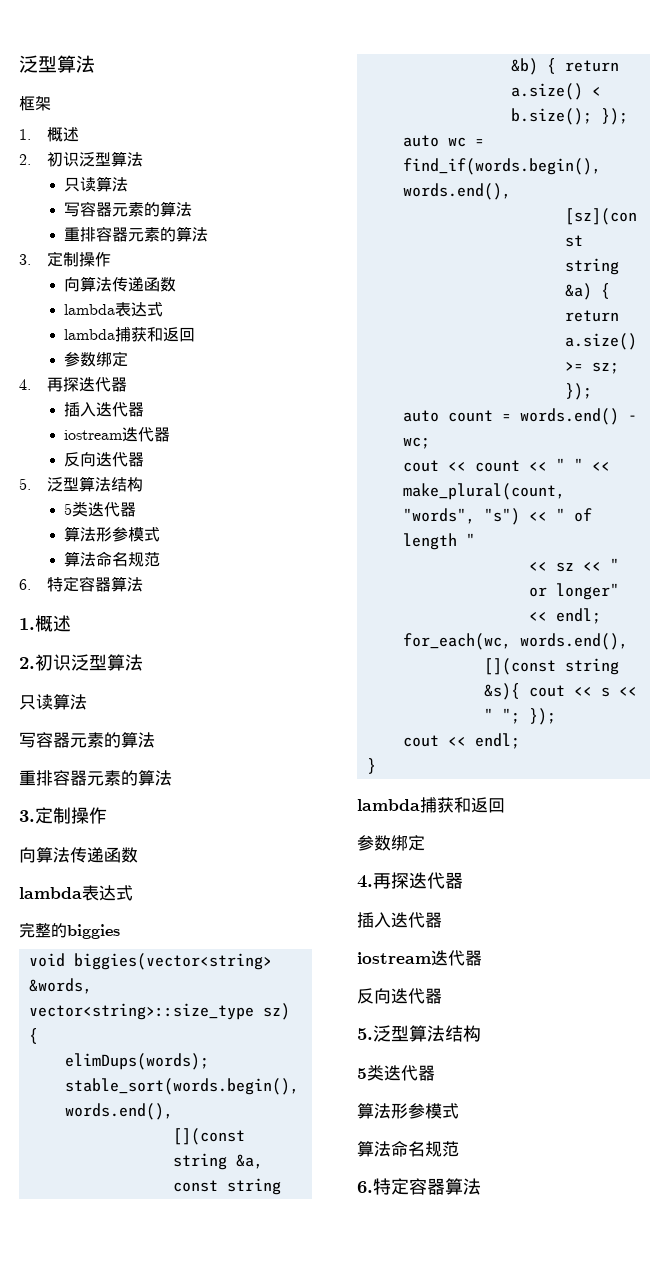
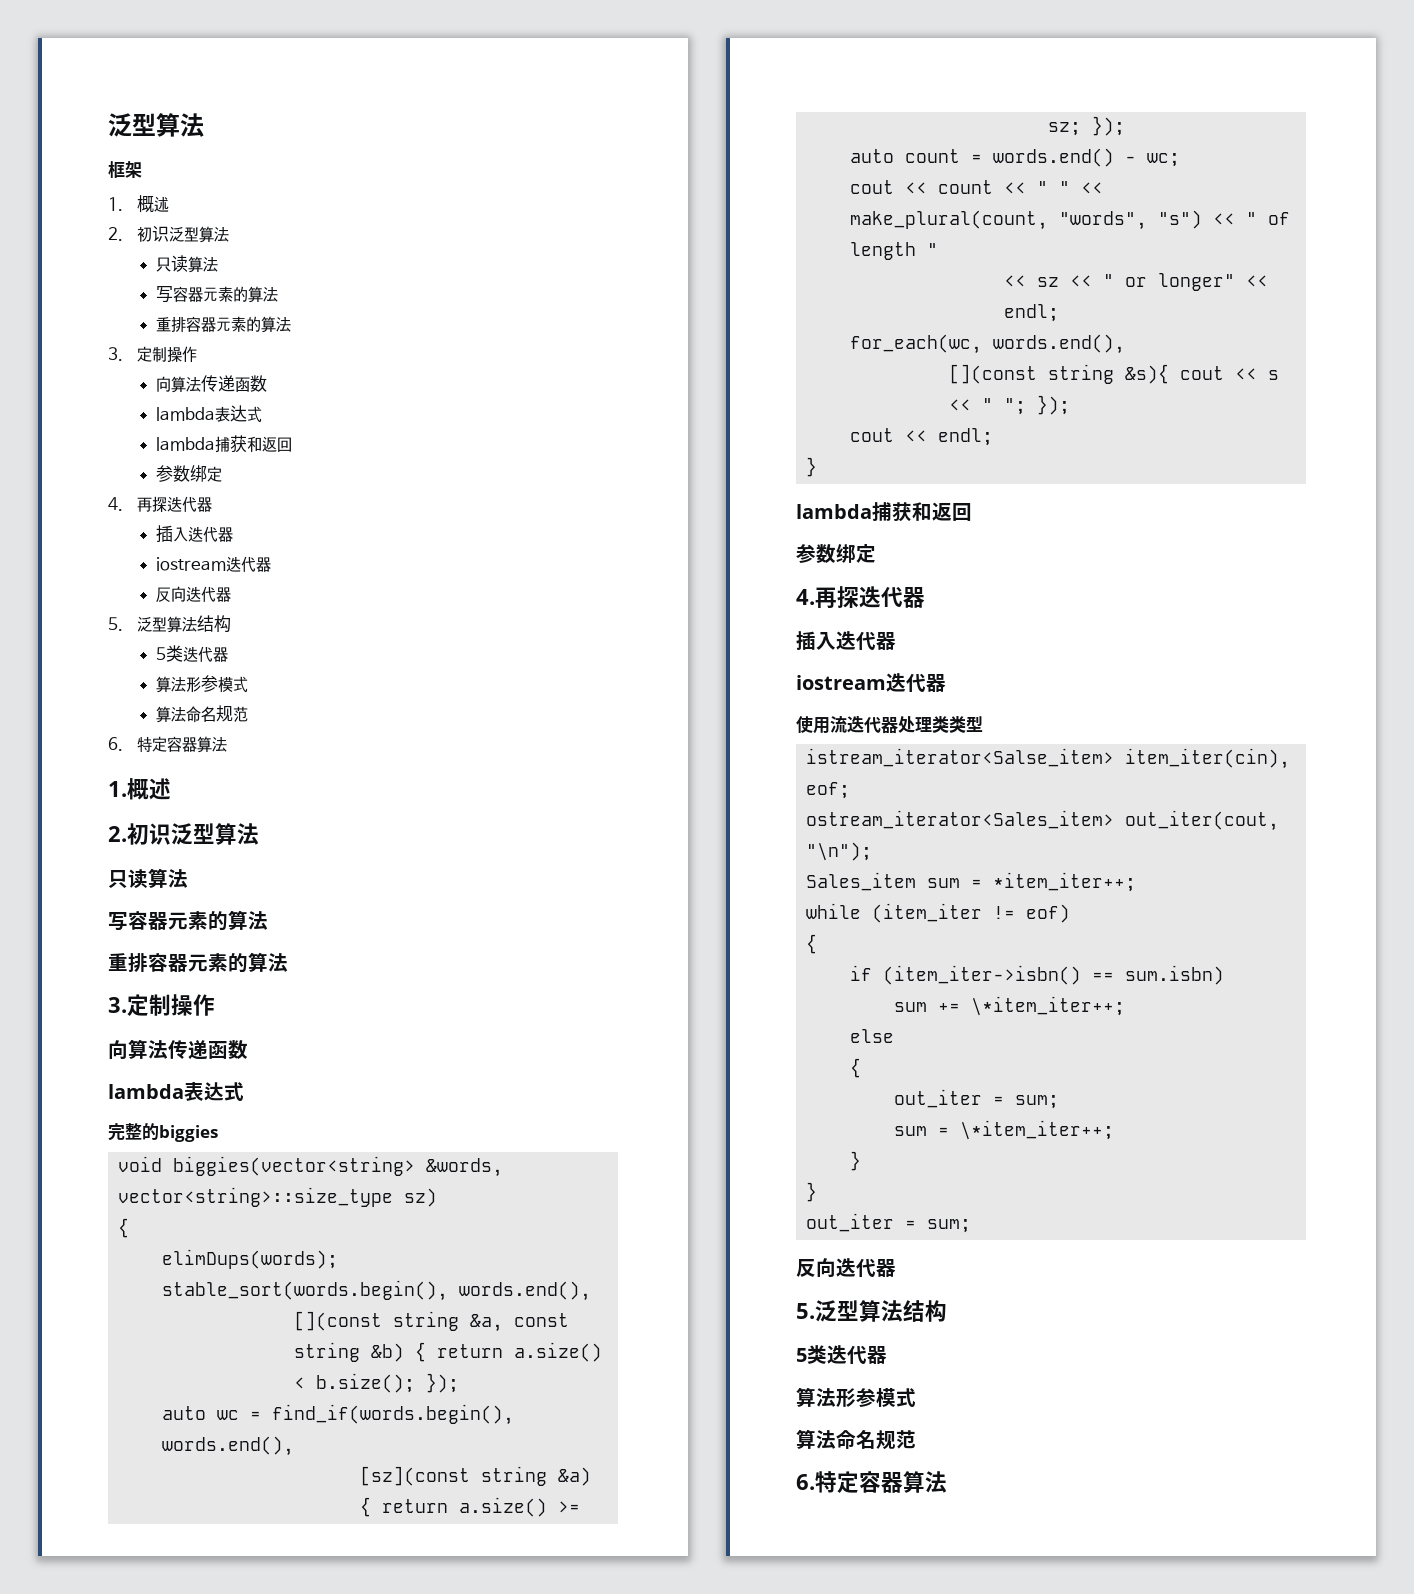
+ 使用流迭代器处理类类型
+ istream_iterator<Salse_item> item_iter(cin), eof;
+ ostream_iterator<Sales_item> out_iter(cout, "\n");
+ Sales_item sum = *item_iter++;
+ while (item_iter != eof)
+ {
+ if (item_iter->isbn() == sum.isbn)
+ sum += \*item_iter++;
+ else
+ {
+ out_iter = sum;
+ sum = \*item_iter++;
+ }
+ }
+ out_iter = sum;

